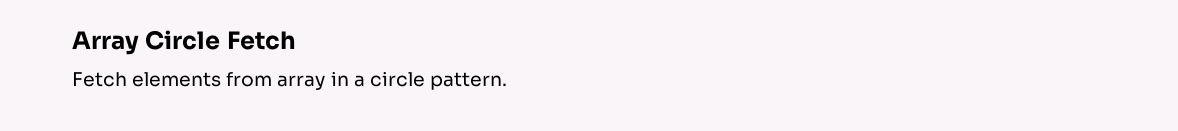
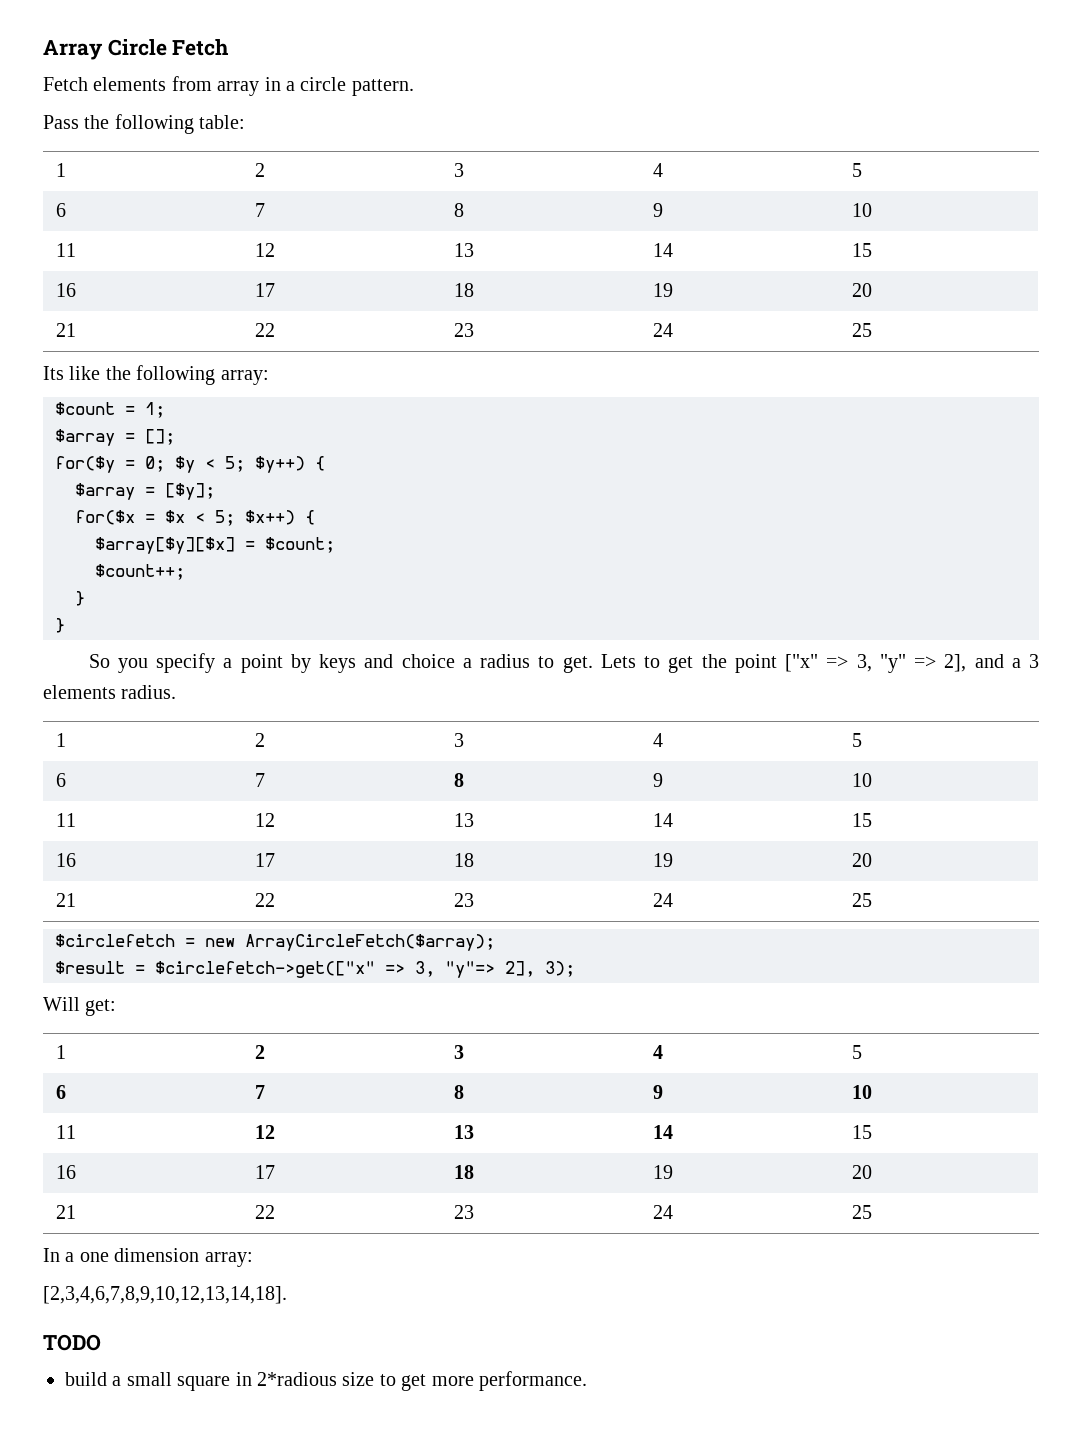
+ Pass the following table:
+ 1 | 2 | 3 | 4 | 5
+ 6 | 7 | 8 | 9 | 10
+ 11 | 12 | 13 | 14 | 15
+ 16 | 17 | 18 | 19 | 20
+ 21 | 22 | 23 | 24 | 25
+ Its like the following array:
+ $count = 1;
+ $array = [];
+ for($y = 0; $y < 5; $y++) {
+ $array = [$y];
+ for($x = $x < 5; $x++) {
+ $array[$y][$x] = $count;
+ $count++;
+ }
+ }
+ So you specify a point by keys and choice a radius to get. Lets to get the point ["x" => 3, "y" => 2], and a 3 elements radius.
+ 1 | 2 | 3 | 4 | 5
+ 6 | 7 | 8 | 9 | 10
+ 11 | 12 | 13 | 14 | 15
+ 16 | 17 | 18 | 19 | 20
+ 21 | 22 | 23 | 24 | 25
+ $circlefetch = new ArrayCircleFetch($array);
+ $result = $circlefetch->get(["x" => 3, "y"=> 2], 3);
+ Will get:
+ 1 | 2 | 3 | 4 | 5
+ 6 | 7 | 8 | 9 | 10
+ 11 | 12 | 13 | 14 | 15
+ 16 | 17 | 18 | 19 | 20
+ 21 | 22 | 23 | 24 | 25
+ In a one dimension array:
+ [2,3,4,6,7,8,9,10,12,13,14,18].
+ TODO
+ build a small square in 2*radious size to get more performance.

